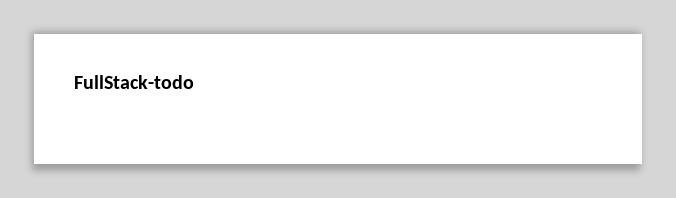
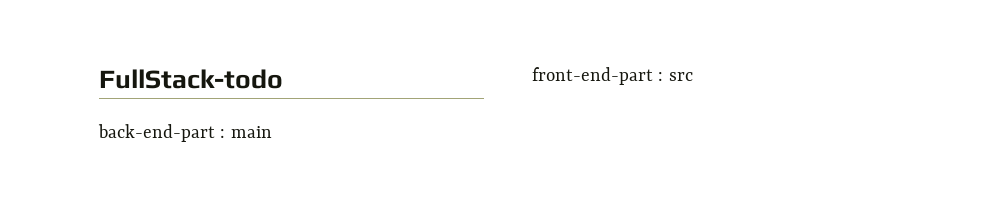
+ back-end-part : main
+ front-end-part : src

